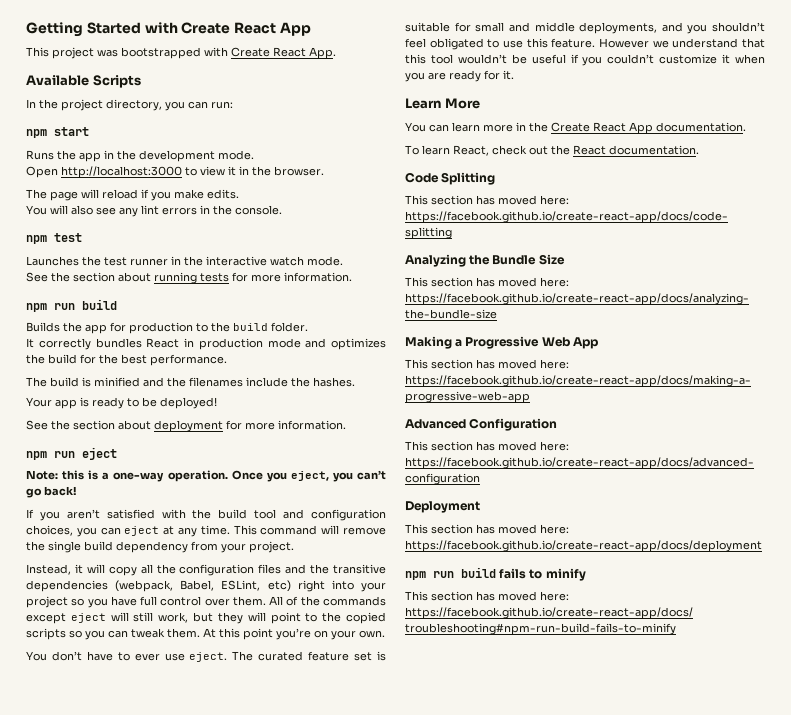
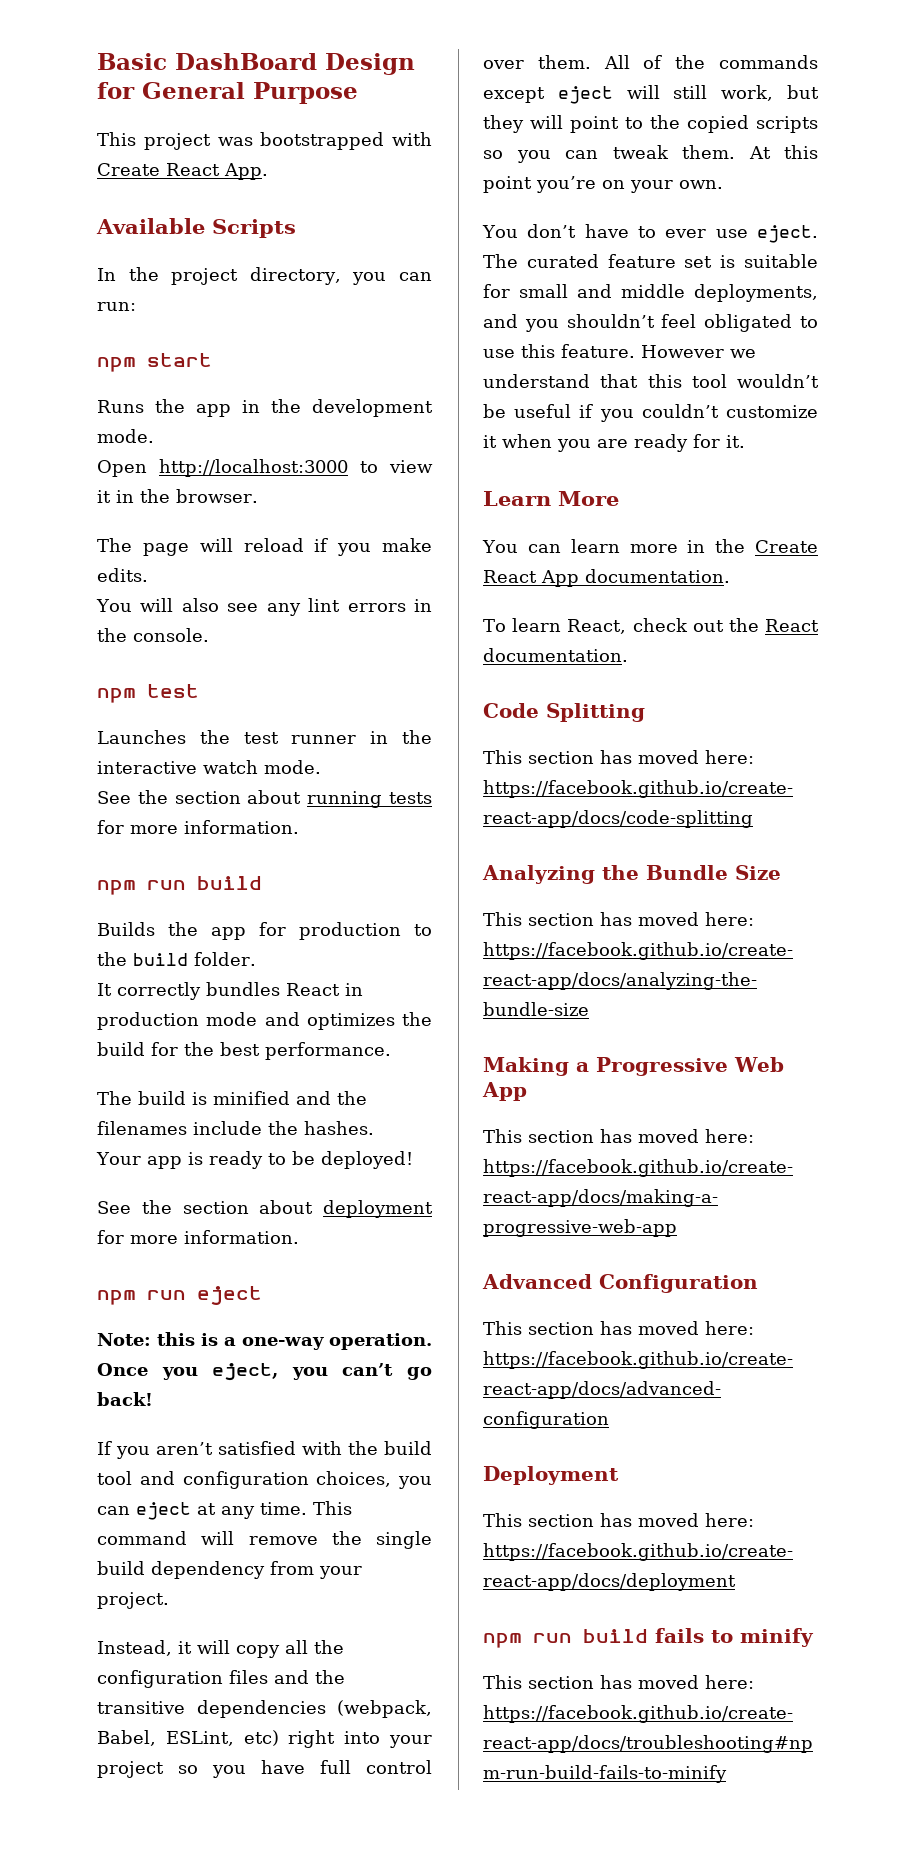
- Getting Started with Create React App
+ Basic DashBoard Design for General Purpose

